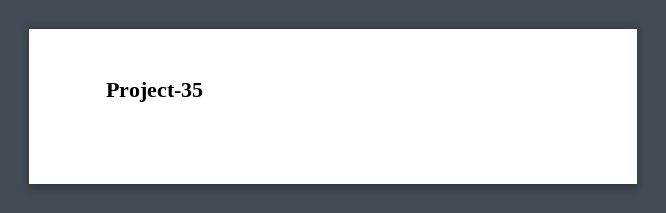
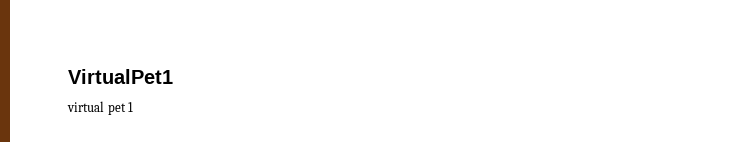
- Project-35
+ VirtualPet1
+ virtual pet 1

